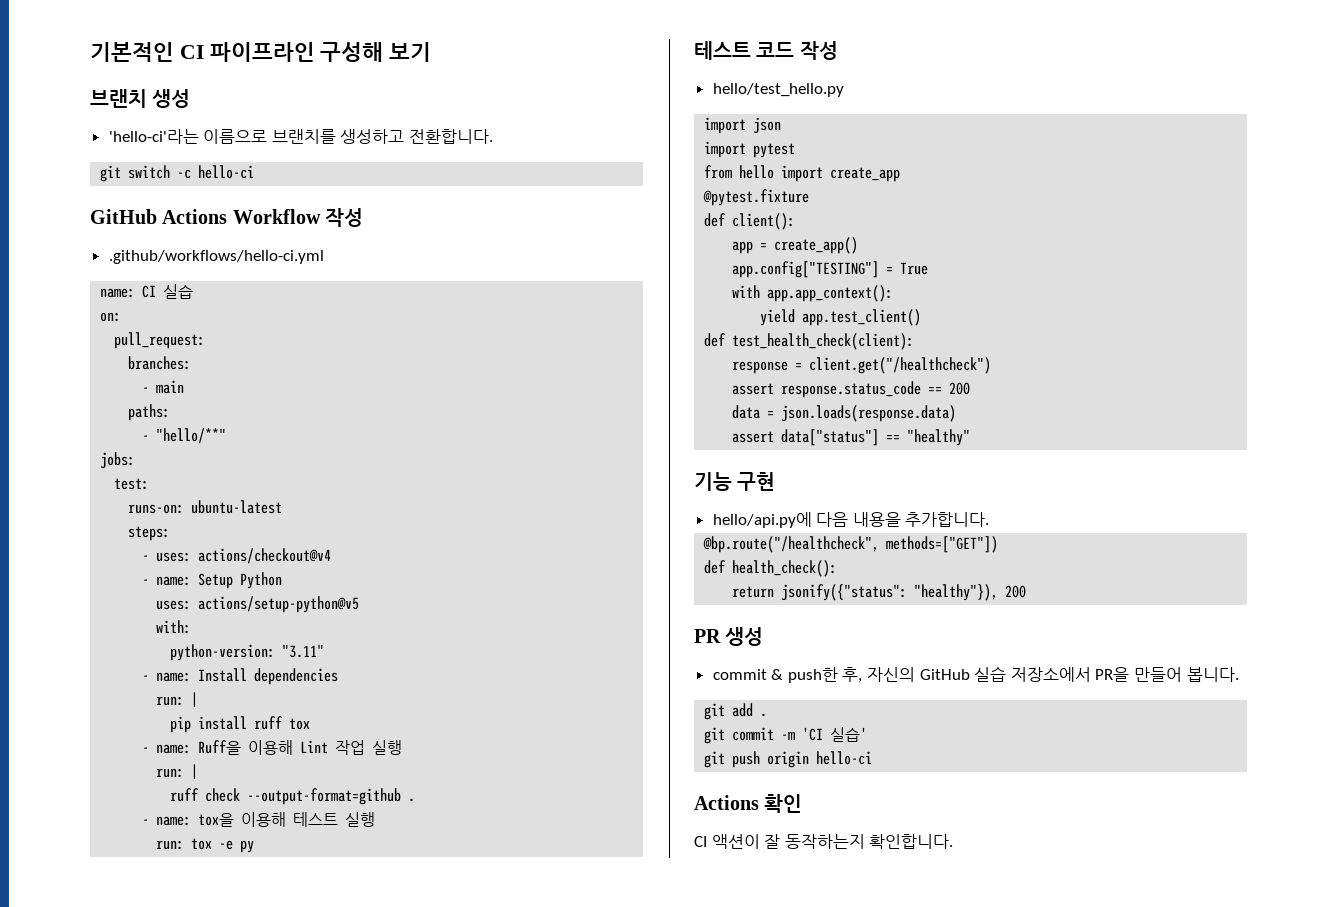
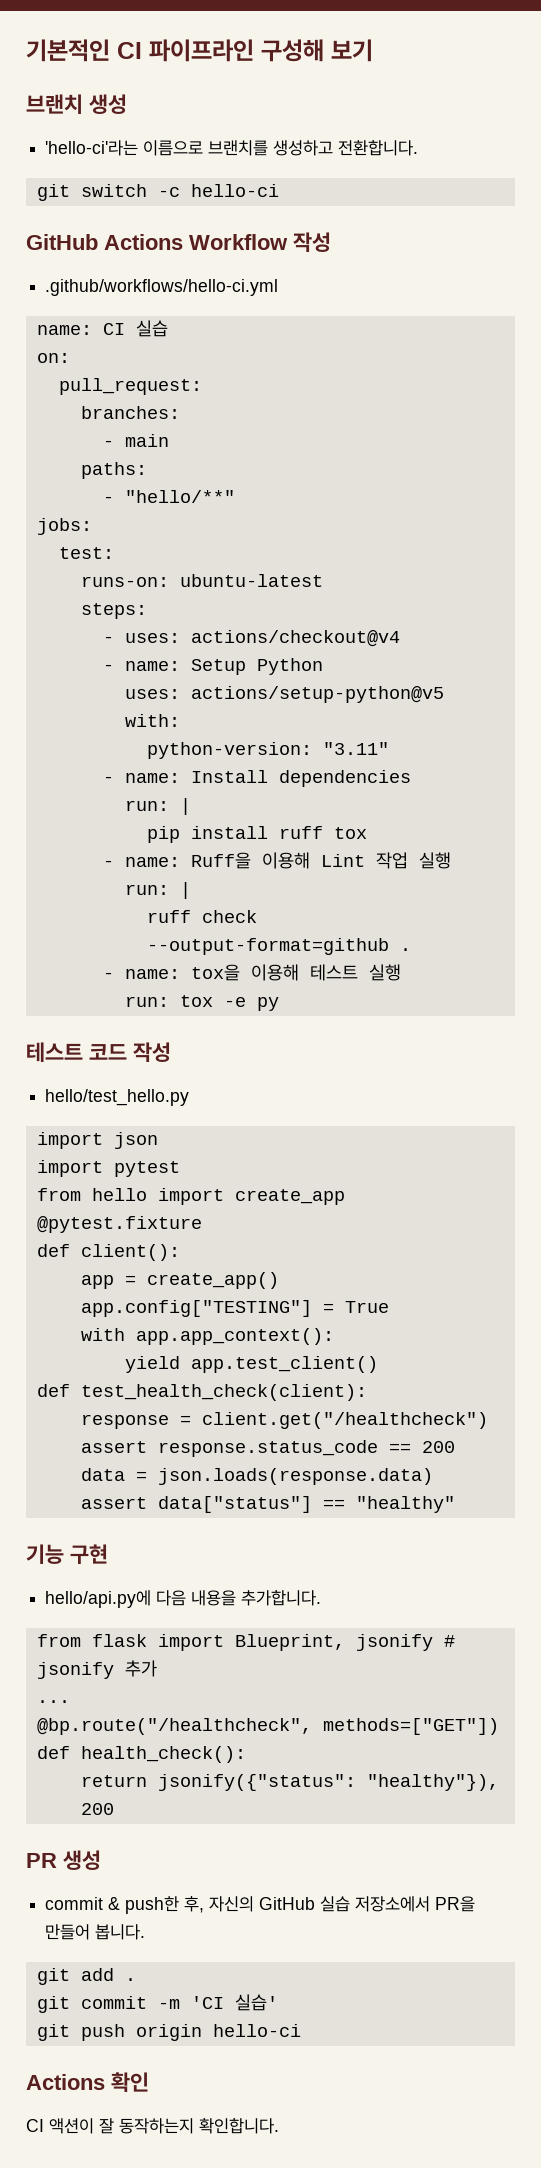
+ from flask import Blueprint, jsonify # jsonify 추가
+ ...

